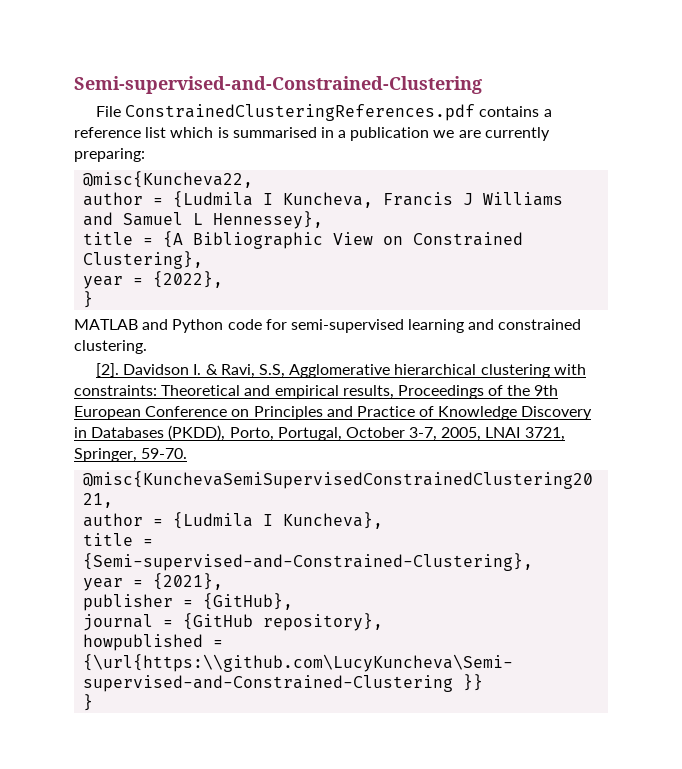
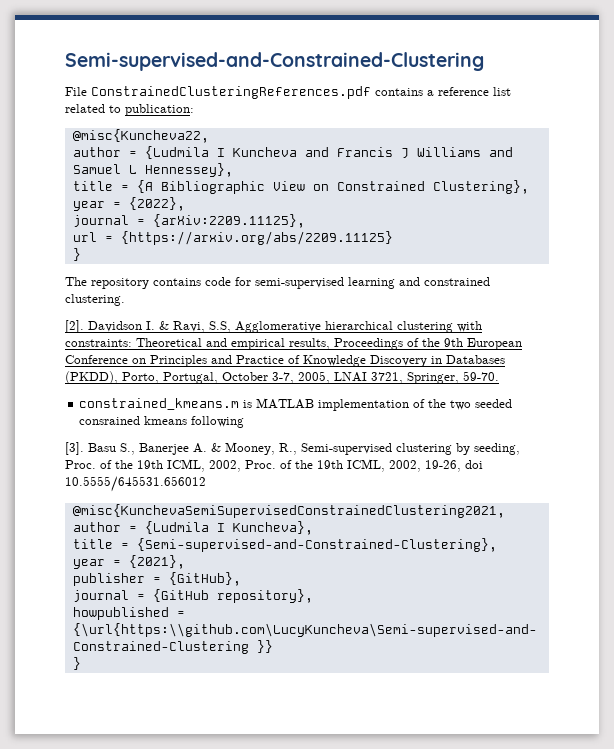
- File ConstrainedClusteringReferences.pdf contains a reference list which is summarised in a publication we are currently preparing:
+ File ConstrainedClusteringReferences.pdf contains a reference list related to publication:
- author = {Ludmila I Kuncheva, Francis J Williams and Samuel L Hennessey},
+ author = {Ludmila I Kuncheva and Francis J Williams and Samuel L Hennessey},
  year = {2022},
+ journal = {arXiv:2209.11125},
+ url = {https://arxiv.org/abs/2209.11125}
  }
- MATLAB and Python code for semi-supervised learning and constrained clustering.
+ The repository contains code for semi-supervised learning and constrained clustering.
+ constrained_kmeans.m is MATLAB implementation of the two seeded consrained kmeans following
+ [3]. Basu S., Banerjee A. & Mooney, R., Semi-supervised clustering by seeding, Proc. of the 19th ICML, 2002, Proc. of the 19th ICML, 2002, 19-26, doi 10.5555/645531.656012

